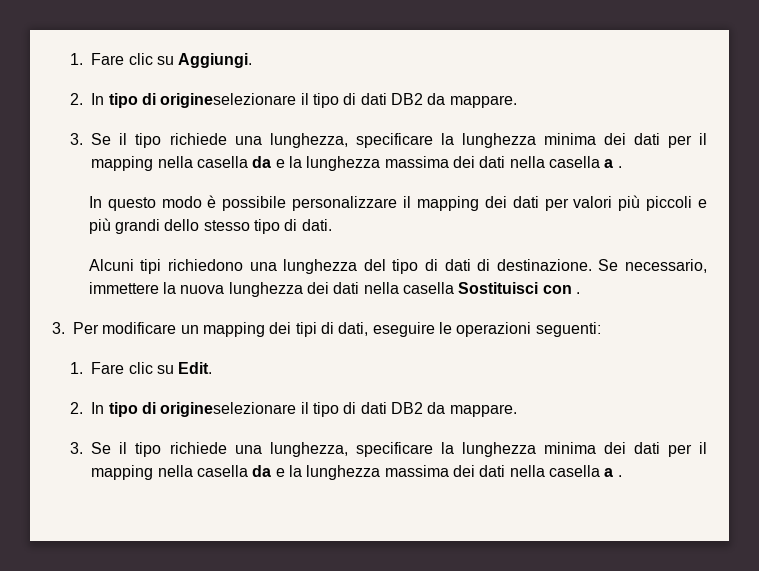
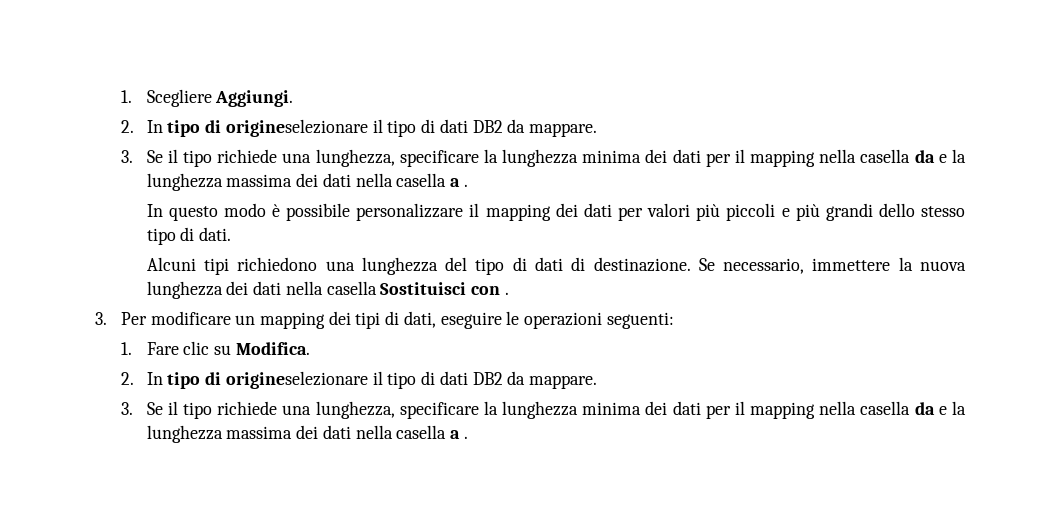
- 1. Fare clic su Aggiungi.
+ 1. Scegliere Aggiungi.
- 1. Fare clic su Edit.
+ 1. Fare clic su Modifica.

